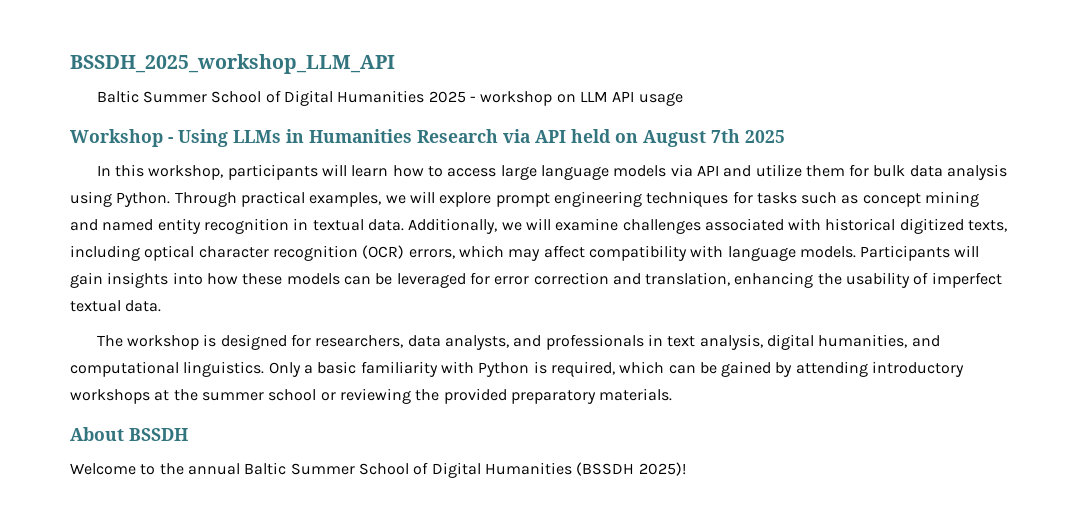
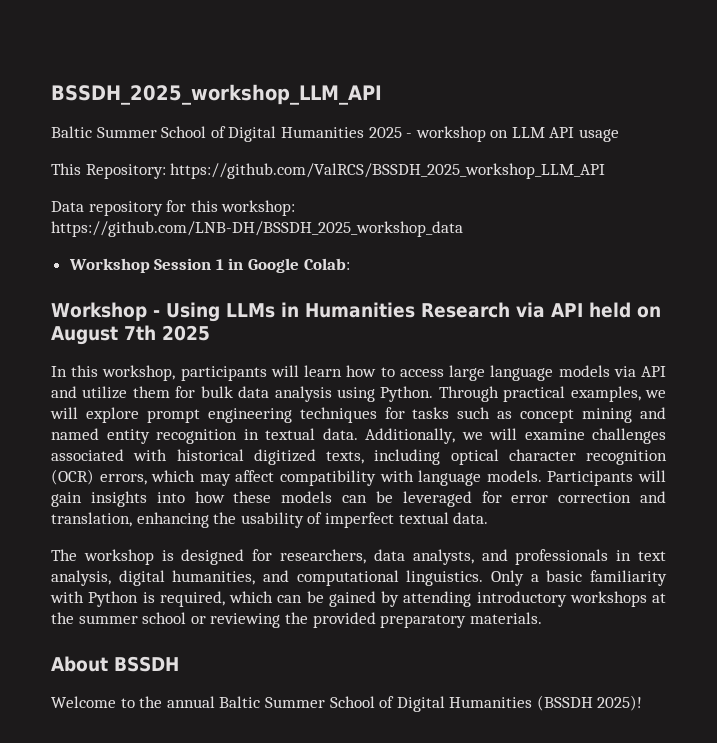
+ This Repository: https://github.com/ValRCS/BSSDH_2025_workshop_LLM_API
+ Data repository for this workshop: https://github.com/LNB-DH/BSSDH_2025_workshop_data
+ Workshop Session 1 in Google Colab:

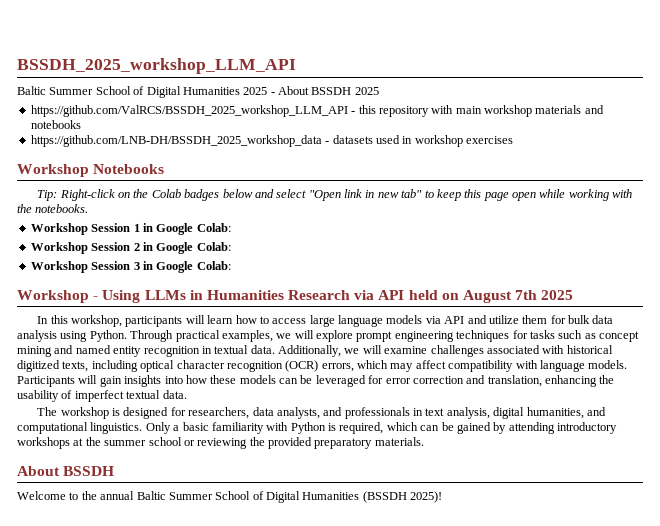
- Baltic Summer School of Digital Humanities 2025 - workshop on LLM API usage
- This Repository: https://github.com/ValRCS/BSSDH_2025_workshop_LLM_API
- Data repository for this workshop: https://github.com/LNB-DH/BSSDH_2025_workshop_data
+ Baltic Summer School of Digital Humanities 2025 - About BSSDH 2025
+ https://github.com/ValRCS/BSSDH_2025_workshop_LLM_API - this repository with main workshop materials and notebooks
+ https://github.com/LNB-DH/BSSDH_2025_workshop_data - datasets used in workshop exercises
+ Workshop Notebooks
+ Tip: Right-click on the Colab badges below and select "Open link in new tab" to keep this page open while working with the notebooks.
+ Workshop Session 2 in Google Colab:
+ Workshop Session 3 in Google Colab:

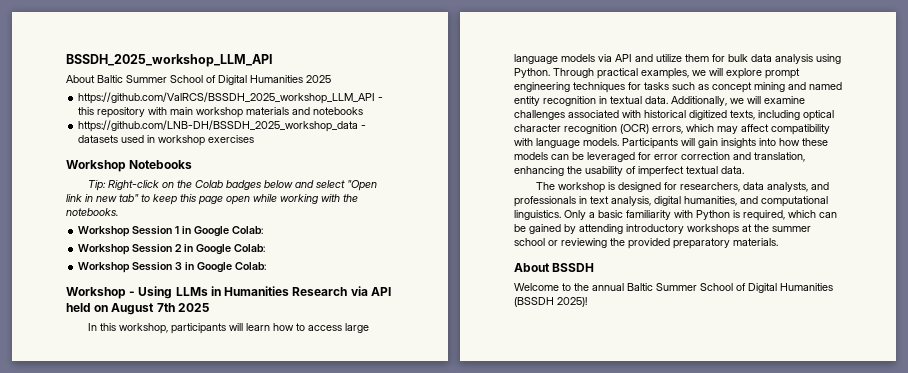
- Baltic Summer School of Digital Humanities 2025 - About BSSDH 2025
+ About Baltic Summer School of Digital Humanities 2025

